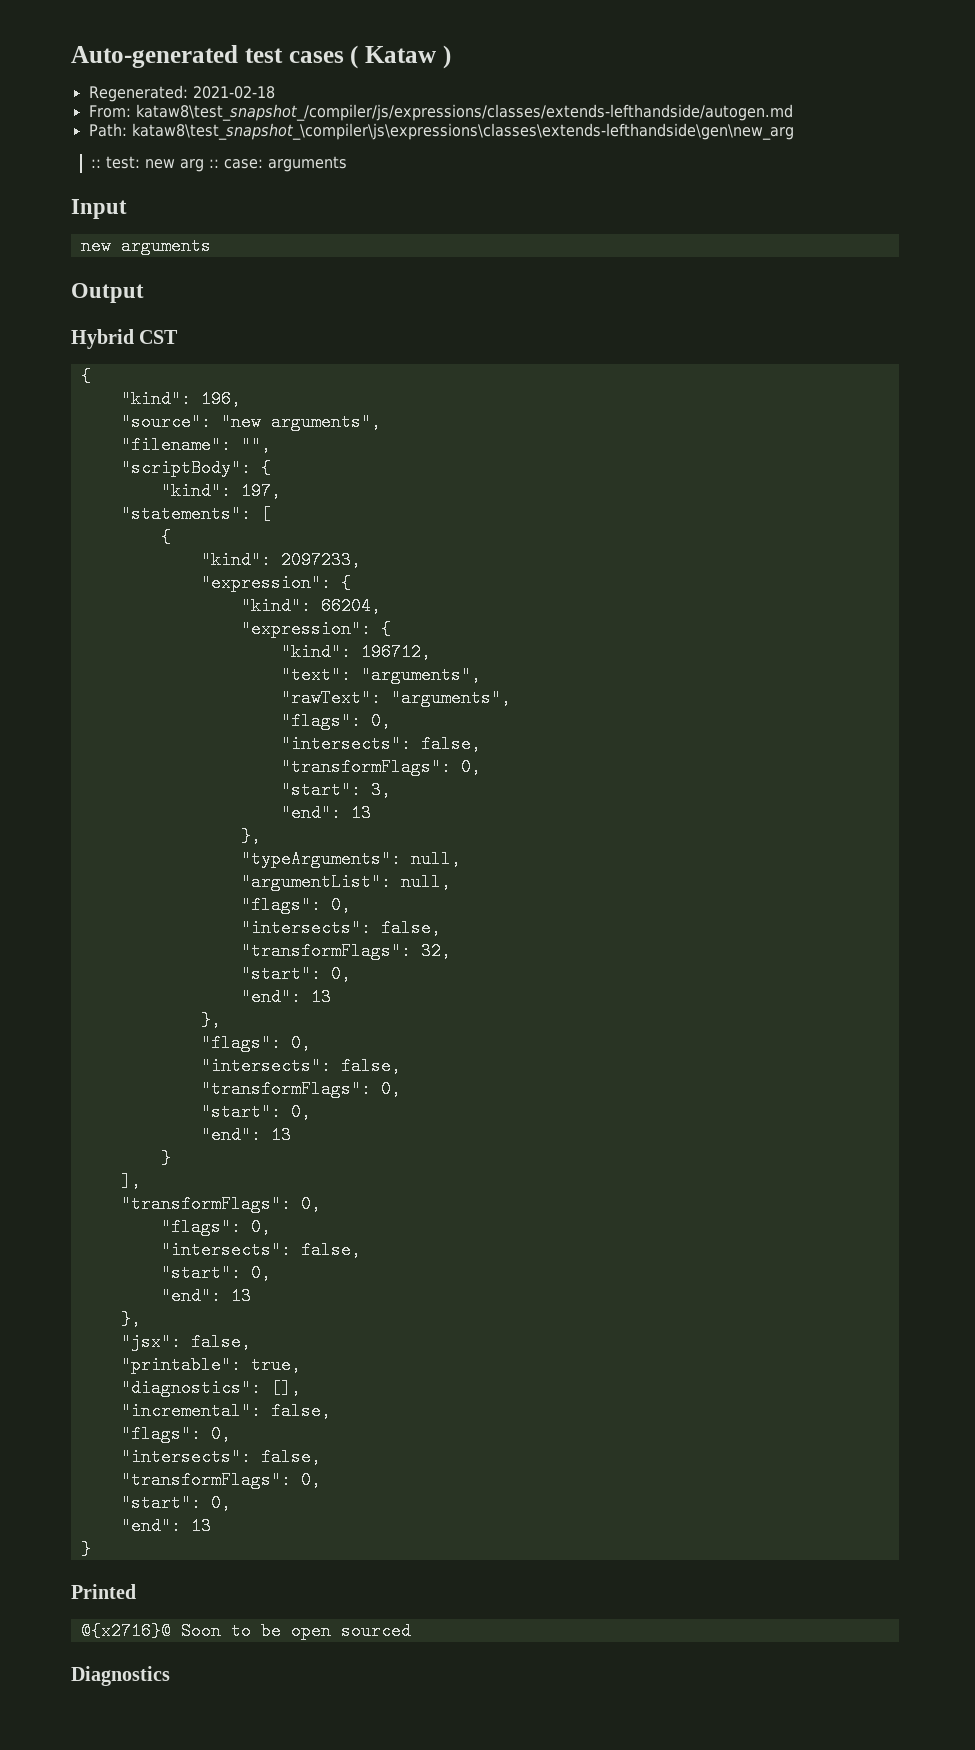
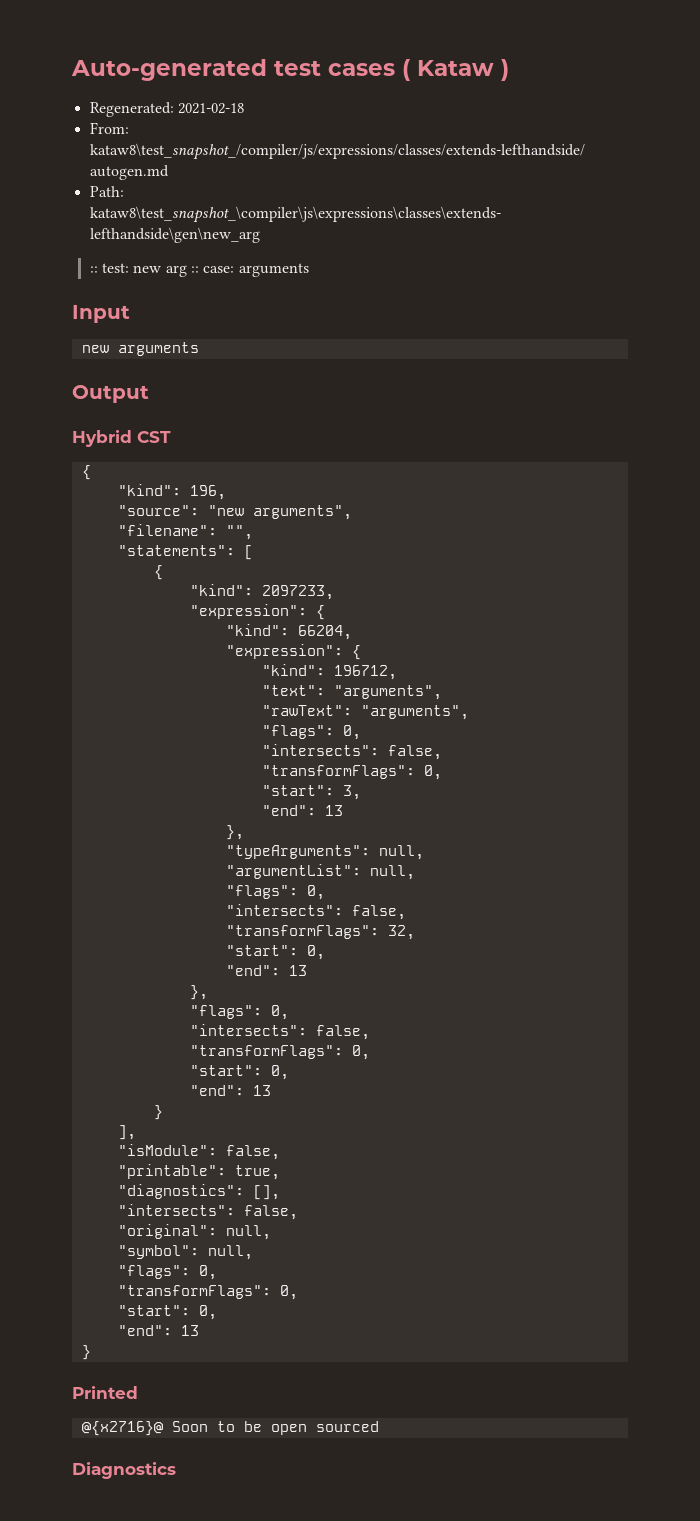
- "scriptBody": {
- "kind": 197,
  ],
- "transformFlags": 0,
- "flags": 0,
- "intersects": false,
- "start": 0,
- "end": 13
- },
- "jsx": false,
+ "isModule": false,
  "diagnostics": [],
- "incremental": false,
+ "intersects": false,
+ "original": null,
+ "symbol": null,
  "flags": 0,
- "intersects": false,

